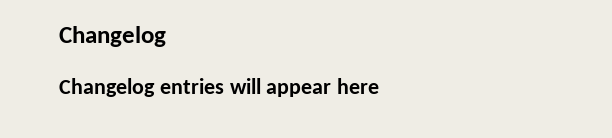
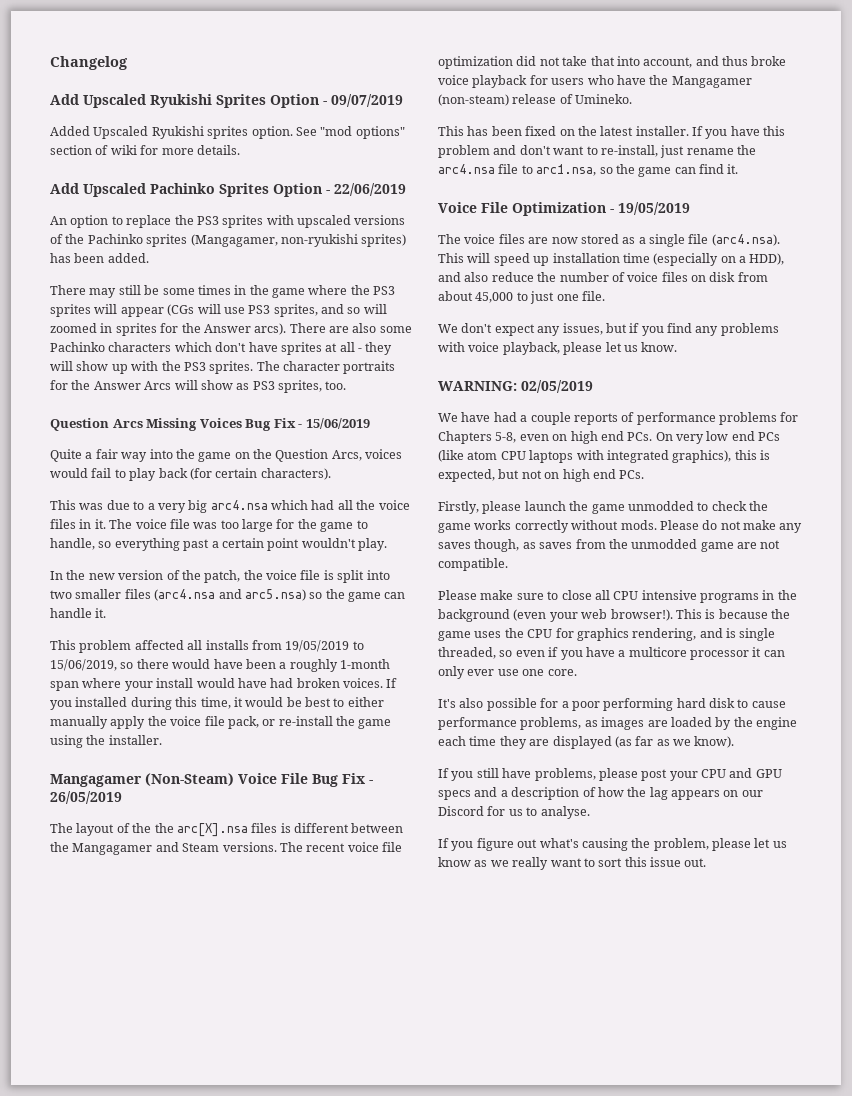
- Changelog entries will appear here
+ Add Upscaled Ryukishi Sprites Option - 09/07/2019
+ Added Upscaled Ryukishi sprites option. See "mod options" section of wiki for more details.
+ Add Upscaled Pachinko Sprites Option - 22/06/2019
+ An option to replace the PS3 sprites with upscaled versions of the Pachinko sprites (Mangagamer, non-ryukishi sprites) has been added.
+ There may still be some times in the game where the PS3 sprites will appear (CGs will use PS3 sprites, and so will zoomed in sprites for the Answer arcs). There are also some Pachinko characters which don't have sprites at all - they will show up with the PS3 sprites. The character portraits for the Answer Arcs will show as PS3 sprites, too.
+ Question Arcs Missing Voices Bug Fix - 15/06/2019
+ Quite a fair way into the game on the Question Arcs, voices would fail to play back (for certain characters).
+ This was due to a very big arc4.nsa which had all the voice files in it. The voice file was too large for the game to handle, so everything past a certain point wouldn't play.
+ In the new version of the patch, the voice file is split into two smaller files (arc4.nsa and arc5.nsa) so the game can handle it.
+ This problem affected all installs from 19/05/2019 to 15/06/2019, so there would have been a roughly 1-month span where your install would have had broken voices. If you installed during this time, it would be best to either manually apply the voice file pack, or re-install the game using the installer.
+ Mangagamer (Non-Steam) Voice File Bug Fix - 26/05/2019
+ The layout of the the arc[X].nsa files is different between the Mangagamer and Steam versions. The recent voice file optimization did not take that into account, and thus broke voice playback for users who have the Mangagamer (non-steam) release of Umineko.
+ This has been fixed on the latest installer. If you have this problem and don't want to re-install, just rename the arc4.nsa file to arc1.nsa, so the game can find it.
+ Voice File Optimization - 19/05/2019
+ The voice files are now stored as a single file (arc4.nsa). This will speed up installation time (especially on a HDD), and also reduce the number of voice files on disk from about 45,000 to just one file.
+ We don't expect any issues, but if you find any problems with voice playback, please let us know.
+ WARNING: 02/05/2019
+ We have had a couple reports of performance problems for Chapters 5-8, even on high end PCs. On very low end PCs (like atom CPU laptops with integrated graphics), this is expected, but not on high end PCs.
+ Firstly, please launch the game unmodded to check the game works correctly without mods. Please do not make any saves though, as saves from the unmodded game are not compatible.
+ Please make sure to close all CPU intensive programs in the background (even your web browser!). This is because the game uses the CPU for graphics rendering, and is single threaded, so even if you have a multicore processor it can only ever use one core.
+ It's also possible for a poor performing hard disk to cause performance problems, as images are loaded by the engine each time they are displayed (as far as we know).
+ If you still have problems, please post your CPU and GPU specs and a description of how the lag appears on our Discord for us to analyse.
+ If you figure out what's causing the problem, please let us know as we really want to sort this issue out.

